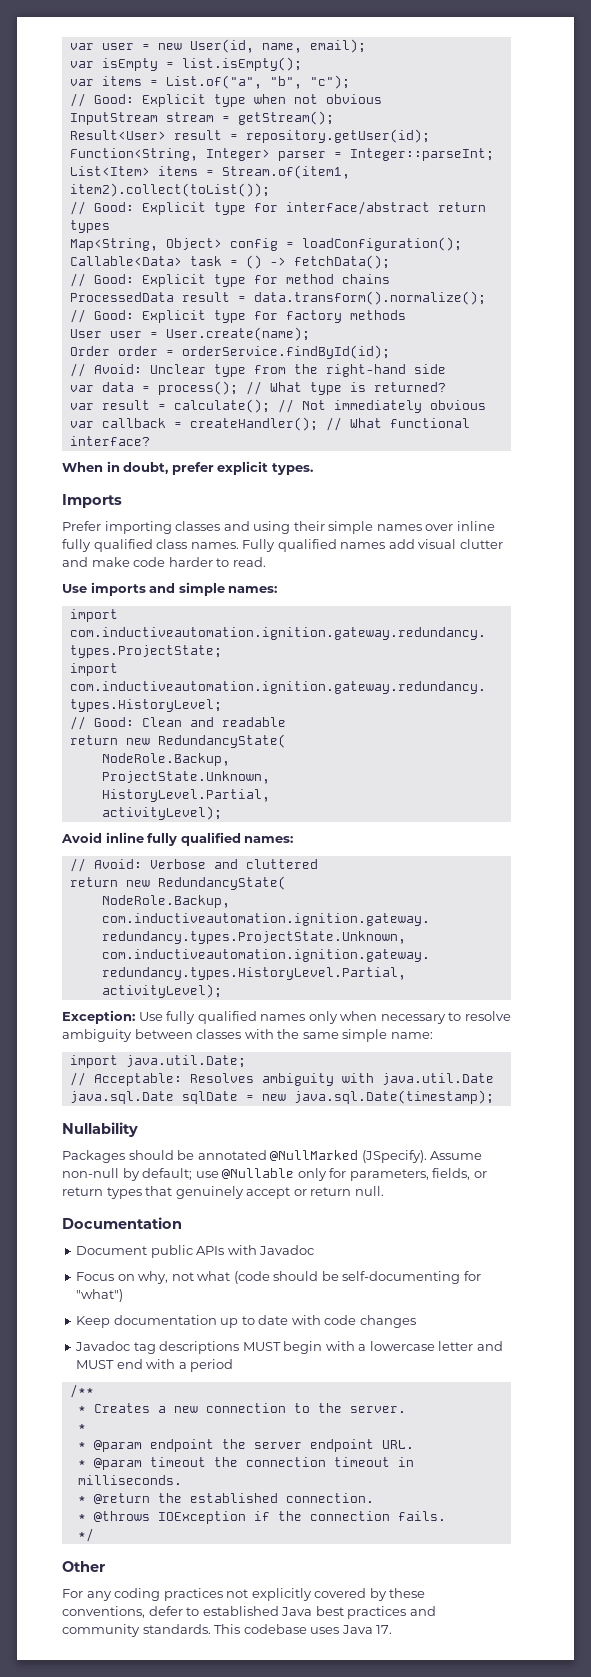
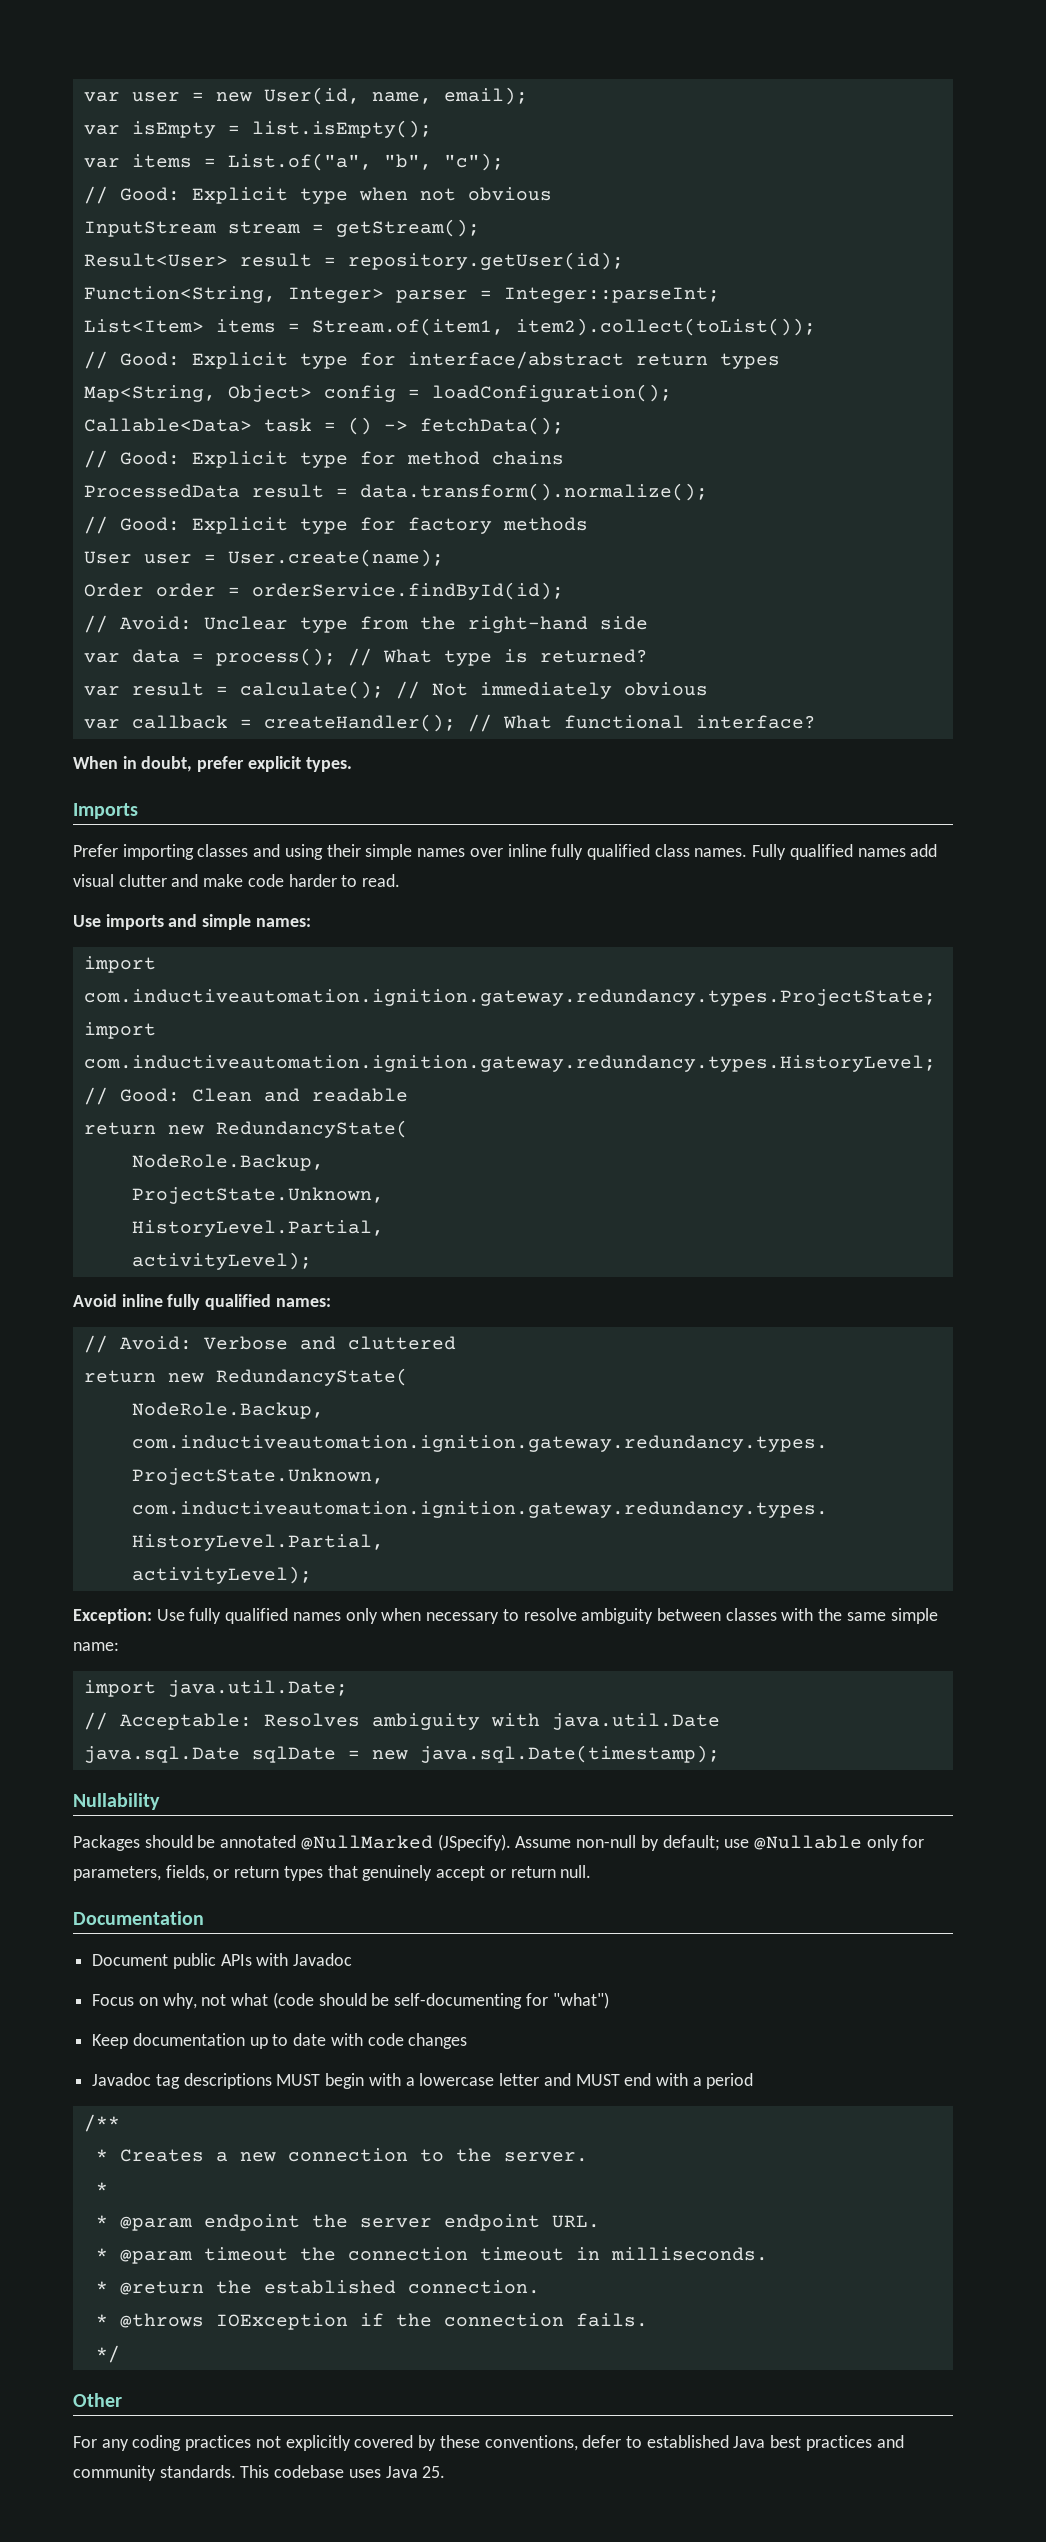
- This codebase uses Java 17.
+ This codebase uses Java 25.

